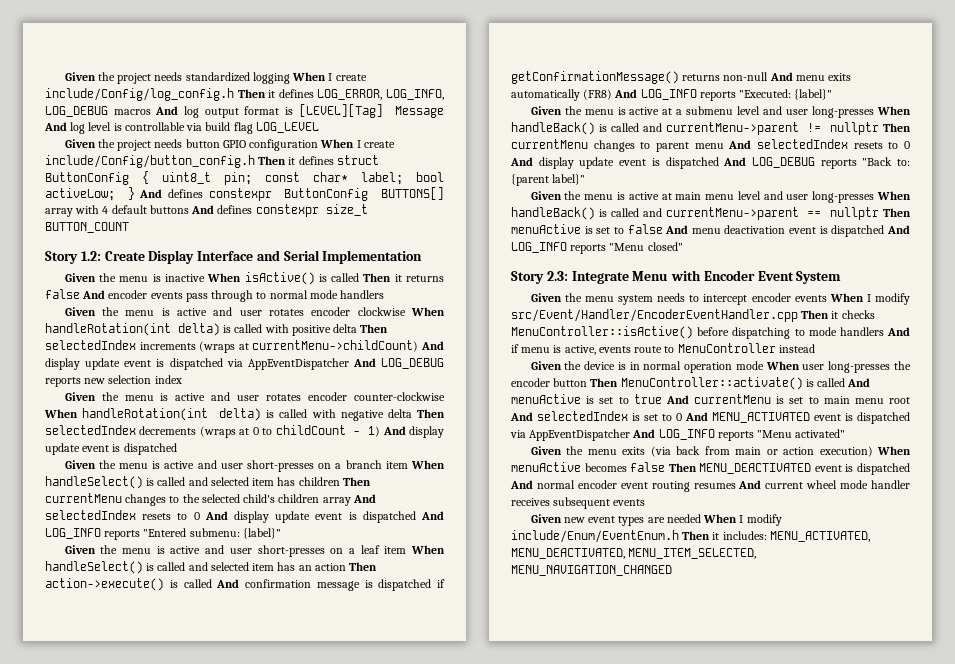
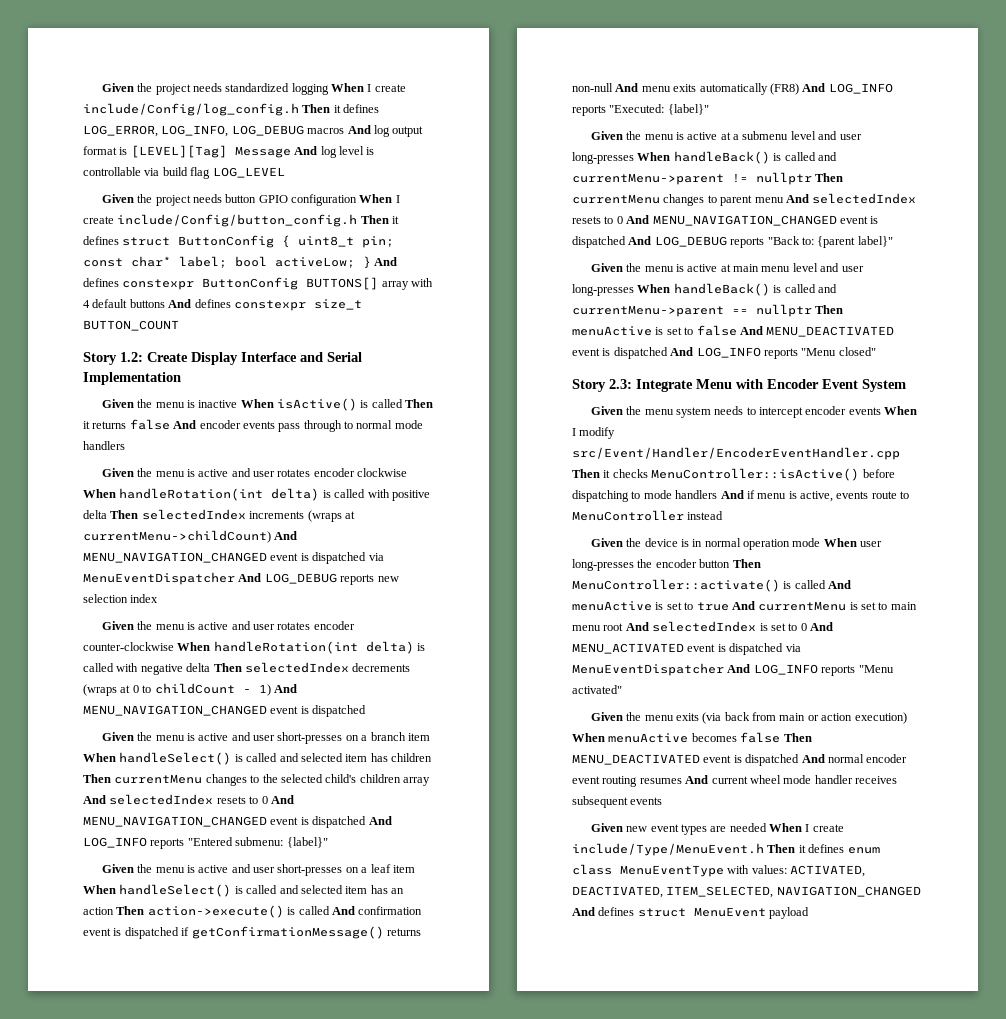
- Given the menu is active and user rotates encoder clockwise When handleRotation(int delta) is called with positive delta Then selectedIndex increments (wraps at currentMenu->childCount) And display update event is dispatched via AppEventDispatcher And LOG_DEBUG reports new selection index
+ Given the menu is active and user rotates encoder clockwise When handleRotation(int delta) is called with positive delta Then selectedIndex increments (wraps at currentMenu->childCount) And MENU_NAVIGATION_CHANGED event is dispatched via MenuEventDispatcher And LOG_DEBUG reports new selection index
- Given the menu is active and user rotates encoder counter-clockwise When handleRotation(int delta) is called with negative delta Then selectedIndex decrements (wraps at 0 to childCount - 1) And display update event is dispatched
+ Given the menu is active and user rotates encoder counter-clockwise When handleRotation(int delta) is called with negative delta Then selectedIndex decrements (wraps at 0 to childCount - 1) And MENU_NAVIGATION_CHANGED event is dispatched
- Given the menu is active and user short-presses on a branch item When handleSelect() is called and selected item has children Then currentMenu changes to the selected child's children array And selectedIndex resets to 0 And display update event is dispatched And LOG_INFO reports "Entered submenu: {label}"
+ Given the menu is active and user short-presses on a branch item When handleSelect() is called and selected item has children Then currentMenu changes to the selected child's children array And selectedIndex resets to 0 And MENU_NAVIGATION_CHANGED event is dispatched And LOG_INFO reports "Entered submenu: {label}"
- Given the menu is active and user short-presses on a leaf item When handleSelect() is called and selected item has an action Then action->execute() is called And confirmation message is dispatched if getConfirmationMessage() returns non-null And menu exits automatically (FR8) And LOG_INFO reports "Executed: {label}"
+ Given the menu is active and user short-presses on a leaf item When handleSelect() is called and selected item has an action Then action->execute() is called And confirmation event is dispatched if getConfirmationMessage() returns non-null And menu exits automatically (FR8) And LOG_INFO reports "Executed: {label}"
- Given the menu is active at a submenu level and user long-presses When handleBack() is called and currentMenu->parent != nullptr Then currentMenu changes to parent menu And selectedIndex resets to 0 And display update event is dispatched And LOG_DEBUG reports "Back to: {parent label}"
+ Given the menu is active at a submenu level and user long-presses When handleBack() is called and currentMenu->parent != nullptr Then currentMenu changes to parent menu And selectedIndex resets to 0 And MENU_NAVIGATION_CHANGED event is dispatched And LOG_DEBUG reports "Back to: {parent label}"
- Given the menu is active at main menu level and user long-presses When handleBack() is called and currentMenu->parent == nullptr Then menuActive is set to false And menu deactivation event is dispatched And LOG_INFO reports "Menu closed"
+ Given the menu is active at main menu level and user long-presses When handleBack() is called and currentMenu->parent == nullptr Then menuActive is set to false And MENU_DEACTIVATED event is dispatched And LOG_INFO reports "Menu closed"
- Given the device is in normal operation mode When user long-presses the encoder button Then MenuController::activate() is called And menuActive is set to true And currentMenu is set to main menu root And selectedIndex is set to 0 And MENU_ACTIVATED event is dispatched via AppEventDispatcher And LOG_INFO reports "Menu activated"
+ Given the device is in normal operation mode When user long-presses the encoder button Then MenuController::activate() is called And menuActive is set to true And currentMenu is set to main menu root And selectedIndex is set to 0 And MENU_ACTIVATED event is dispatched via MenuEventDispatcher And LOG_INFO reports "Menu activated"
- Given new event types are needed When I modify include/Enum/EventEnum.h Then it includes: MENU_ACTIVATED, MENU_DEACTIVATED, MENU_ITEM_SELECTED, MENU_NAVIGATION_CHANGED
+ Given new event types are needed When I create include/Type/MenuEvent.h Then it defines enum class MenuEventType with values: ACTIVATED, DEACTIVATED, ITEM_SELECTED, NAVIGATION_CHANGED And defines struct MenuEvent payload

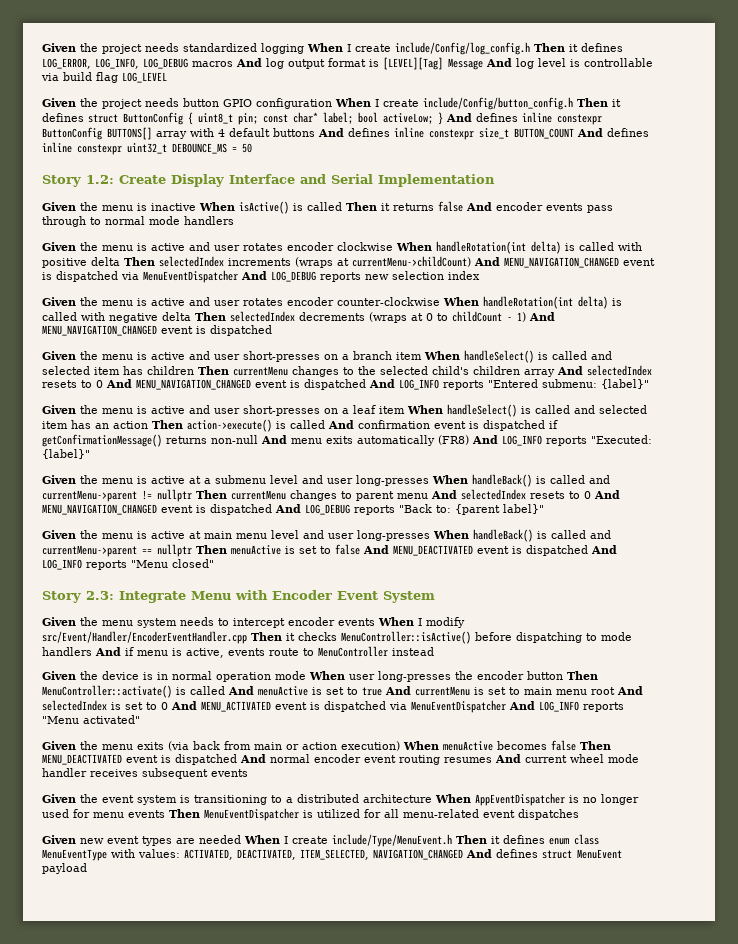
- Given the project needs button GPIO configuration When I create include/Config/button_config.h Then it defines struct ButtonConfig { uint8_t pin; const char* label; bool activeLow; } And defines constexpr ButtonConfig BUTTONS[] array with 4 default buttons And defines constexpr size_t BUTTON_COUNT
+ Given the project needs button GPIO configuration When I create include/Config/button_config.h Then it defines struct ButtonConfig { uint8_t pin; const char* label; bool activeLow; } And defines inline constexpr ButtonConfig BUTTONS[] array with 4 default buttons And defines inline constexpr size_t BUTTON_COUNT And defines inline constexpr uint32_t DEBOUNCE_MS = 50
+ Given the event system is transitioning to a distributed architecture When AppEventDispatcher is no longer used for menu events Then MenuEventDispatcher is utilized for all menu-related event dispatches

